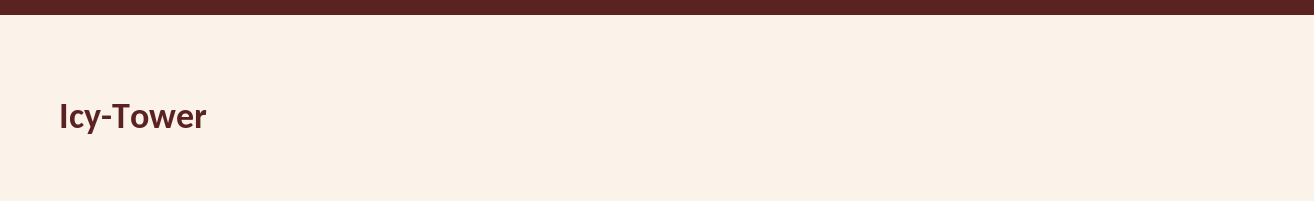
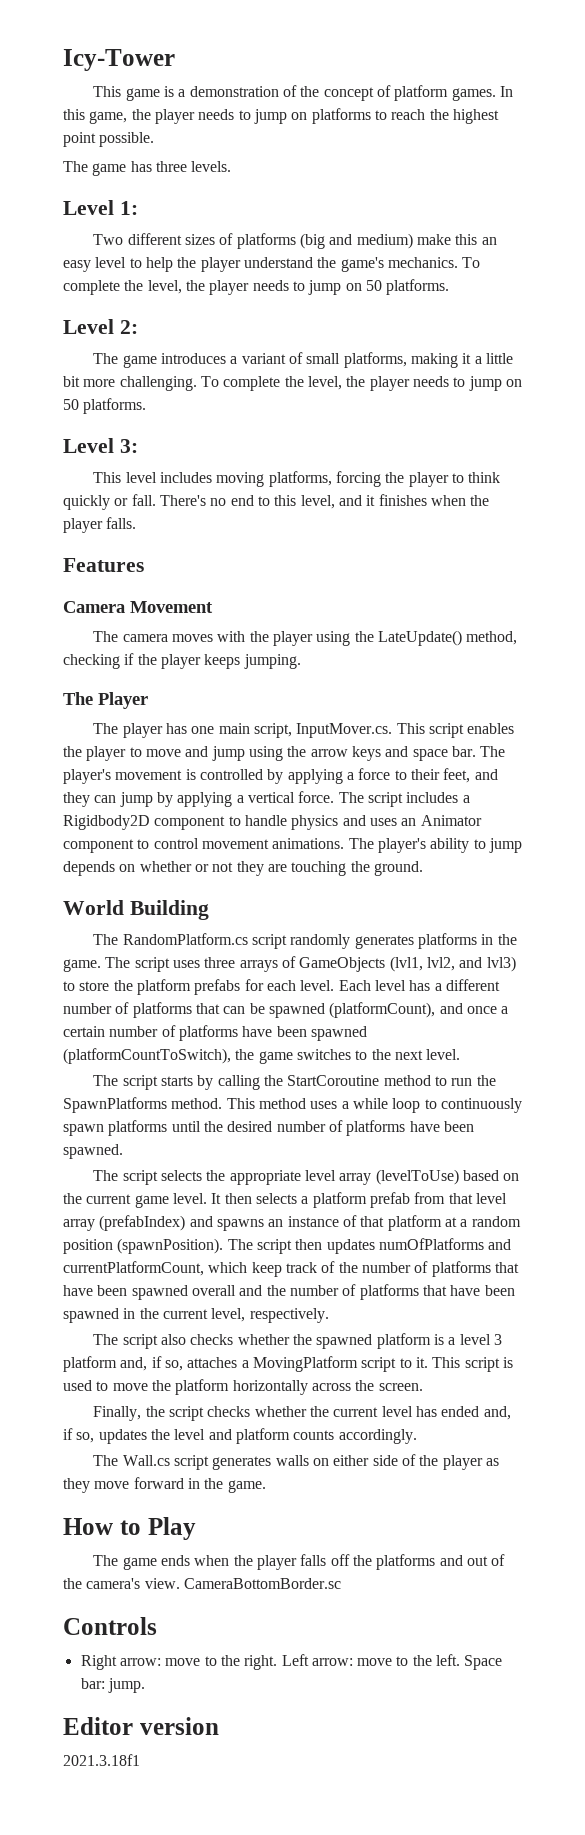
+ This game is a demonstration of the concept of platform games. In this game, the player needs to jump on platforms to reach the highest point possible.
+ The game has three levels.
+ Level 1:
+ Two different sizes of platforms (big and medium) make this an easy level to help the player understand the game's mechanics. To complete the level, the player needs to jump on 50 platforms.
+ Level 2:
+ The game introduces a variant of small platforms, making it a little bit more challenging. To complete the level, the player needs to jump on 50 platforms.
+ Level 3:
+ This level includes moving platforms, forcing the player to think quickly or fall. There's no end to this level, and it finishes when the player falls.
+ Features
+ Camera Movement
+ The camera moves with the player using the LateUpdate() method, checking if the player keeps jumping.
+ The Player
+ The player has one main script, InputMover.cs. This script enables the player to move and jump using the arrow keys and space bar. The player's movement is controlled by applying a force to their feet, and they can jump by applying a vertical force. The script includes a Rigidbody2D component to handle physics and uses an Animator component to control movement animations. The player's ability to jump depends on whether or not they are touching the ground.
+ World Building
+ The RandomPlatform.cs script randomly generates platforms in the game. The script uses three arrays of GameObjects (lvl1, lvl2, and lvl3) to store the platform prefabs for each level. Each level has a different number of platforms that can be spawned (platformCount), and once a certain number of platforms have been spawned (platformCountToSwitch), the game switches to the next level.
+ The script starts by calling the StartCoroutine method to run the SpawnPlatforms method. This method uses a while loop to continuously spawn platforms until the desired number of platforms have been spawned.
+ The script selects the appropriate level array (levelToUse) based on the current game level. It then selects a platform prefab from that level array (prefabIndex) and spawns an instance of that platform at a random position (spawnPosition). The script then updates numOfPlatforms and currentPlatformCount, which keep track of the number of platforms that have been spawned overall and the number of platforms that have been spawned in the current level, respectively.
+ The script also checks whether the spawned platform is a level 3 platform and, if so, attaches a MovingPlatform script to it. This script is used to move the platform horizontally across the screen.
+ Finally, the script checks whether the current level has ended and, if so, updates the level and platform counts accordingly.
+ The Wall.cs script generates walls on either side of the player as they move forward in the game.
+ How to Play
+ The game ends when the player falls off the platforms and out of the camera's view. CameraBottomBorder.sc
+ Controls
+ Right arrow: move to the right. Left arrow: move to the left. Space bar: jump.
+ Editor version
+ 2021.3.18f1

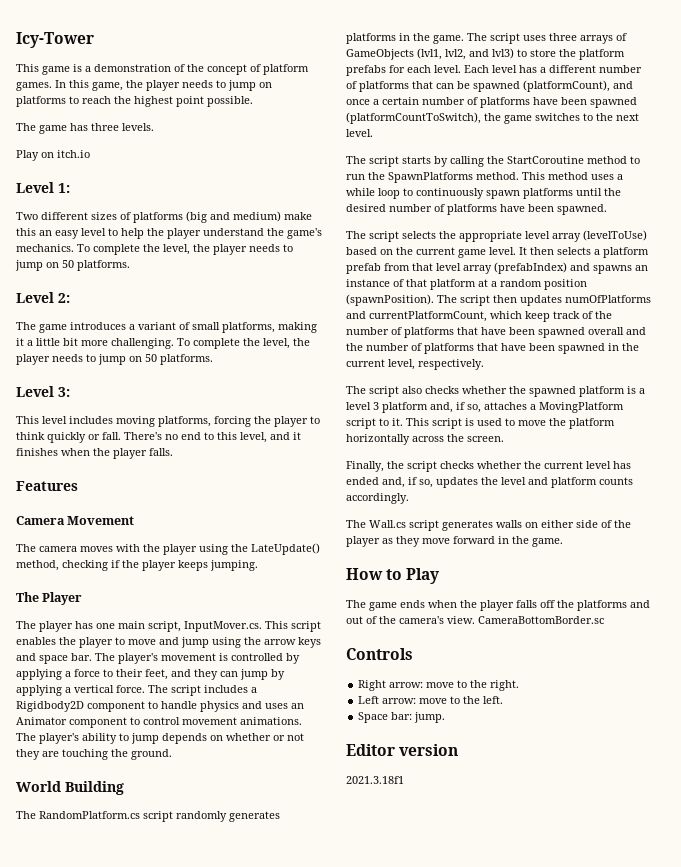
+ Play on itch.io
- Right arrow: move to the right. Left arrow: move to the left. Space bar: jump.
+ Right arrow: move to the right.
+ Left arrow: move to the left.
+ Space bar: jump.

